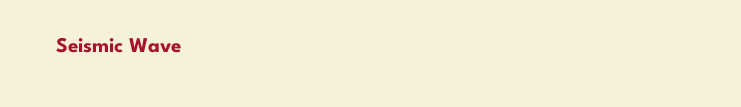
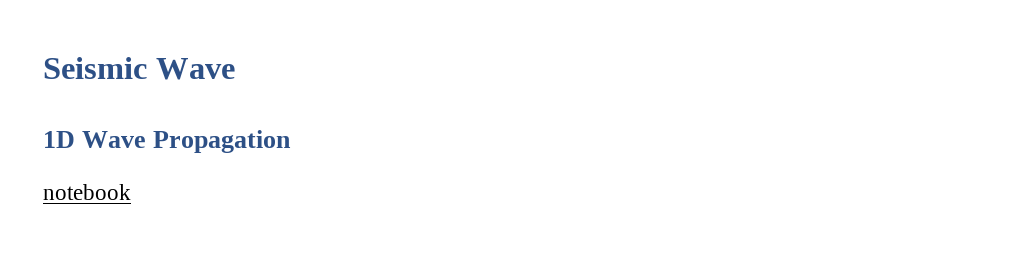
+ 1D Wave Propagation
+ notebook

